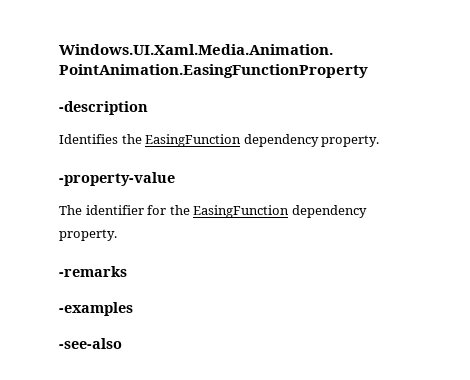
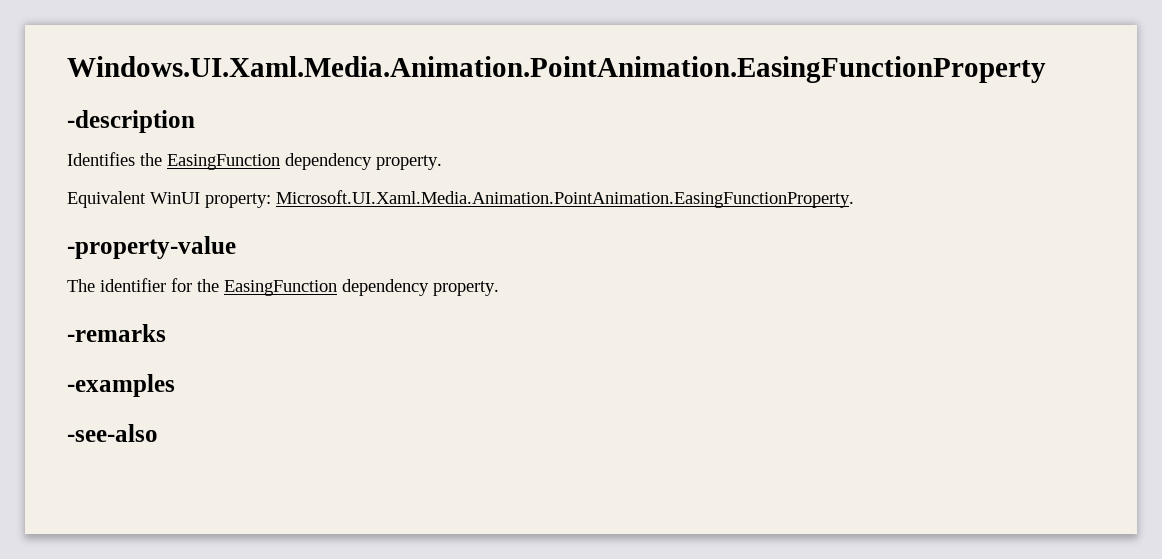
+ Equivalent WinUI property: Microsoft.UI.Xaml.Media.Animation.PointAnimation.EasingFunctionProperty.

